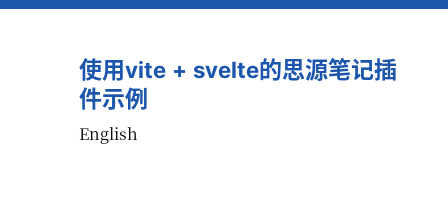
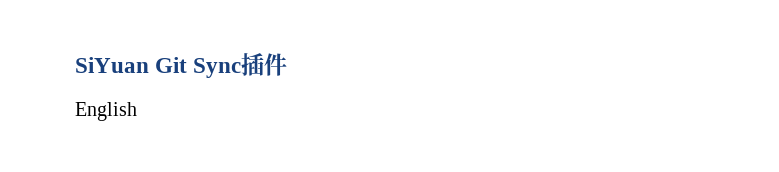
- 使用vite + svelte的思源笔记插件示例
+ SiYuan Git Sync插件

